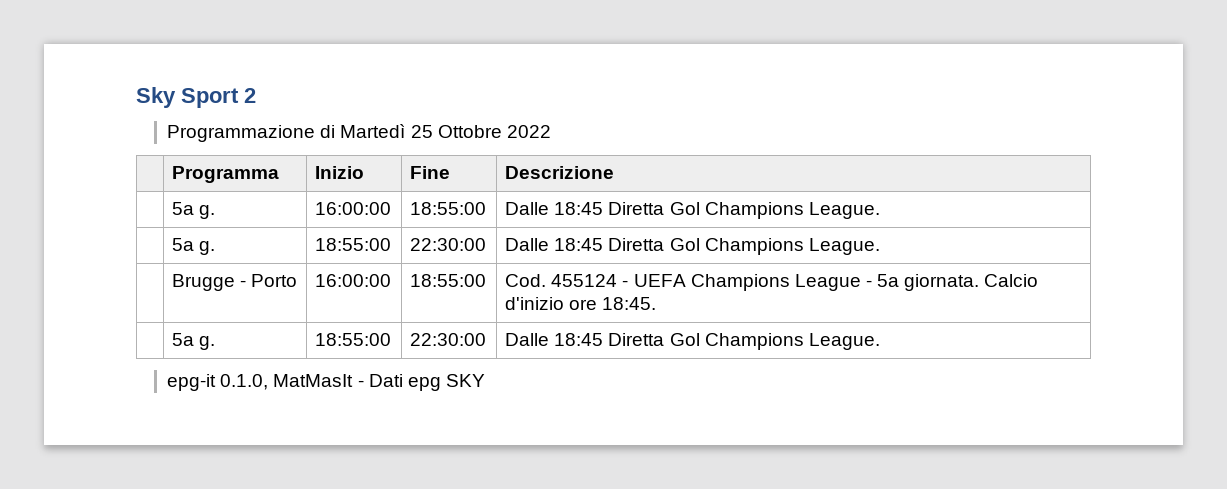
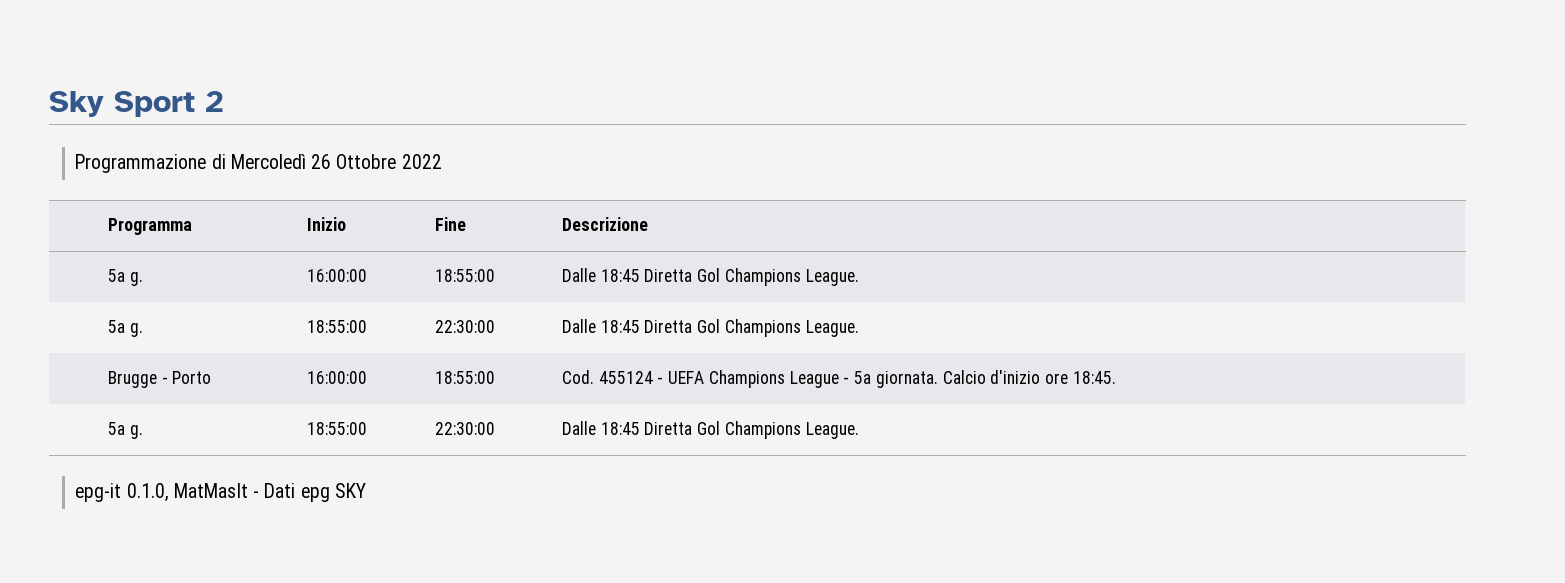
- Programmazione di Martedì 25 Ottobre 2022
+ Programmazione di Mercoledì 26 Ottobre 2022

